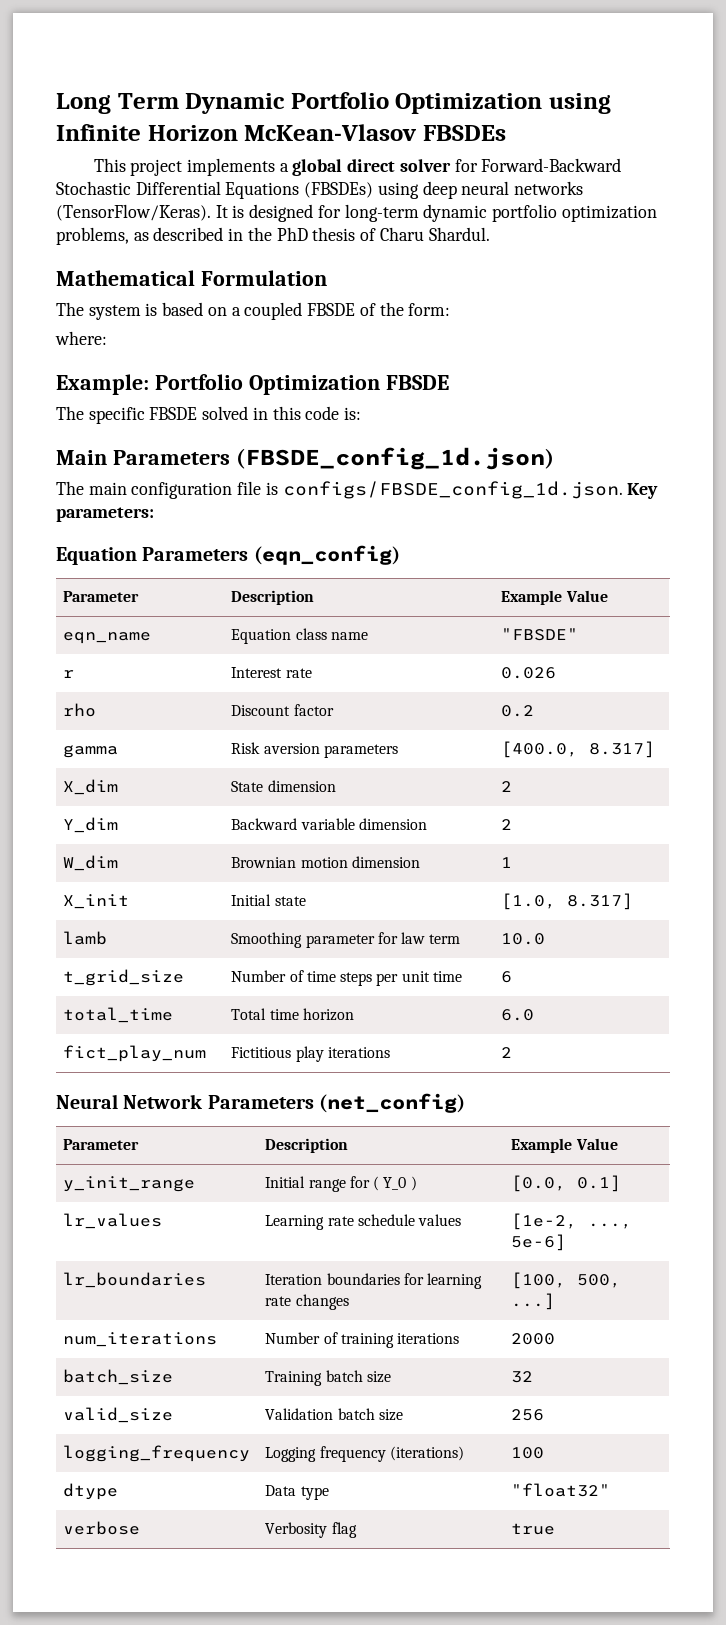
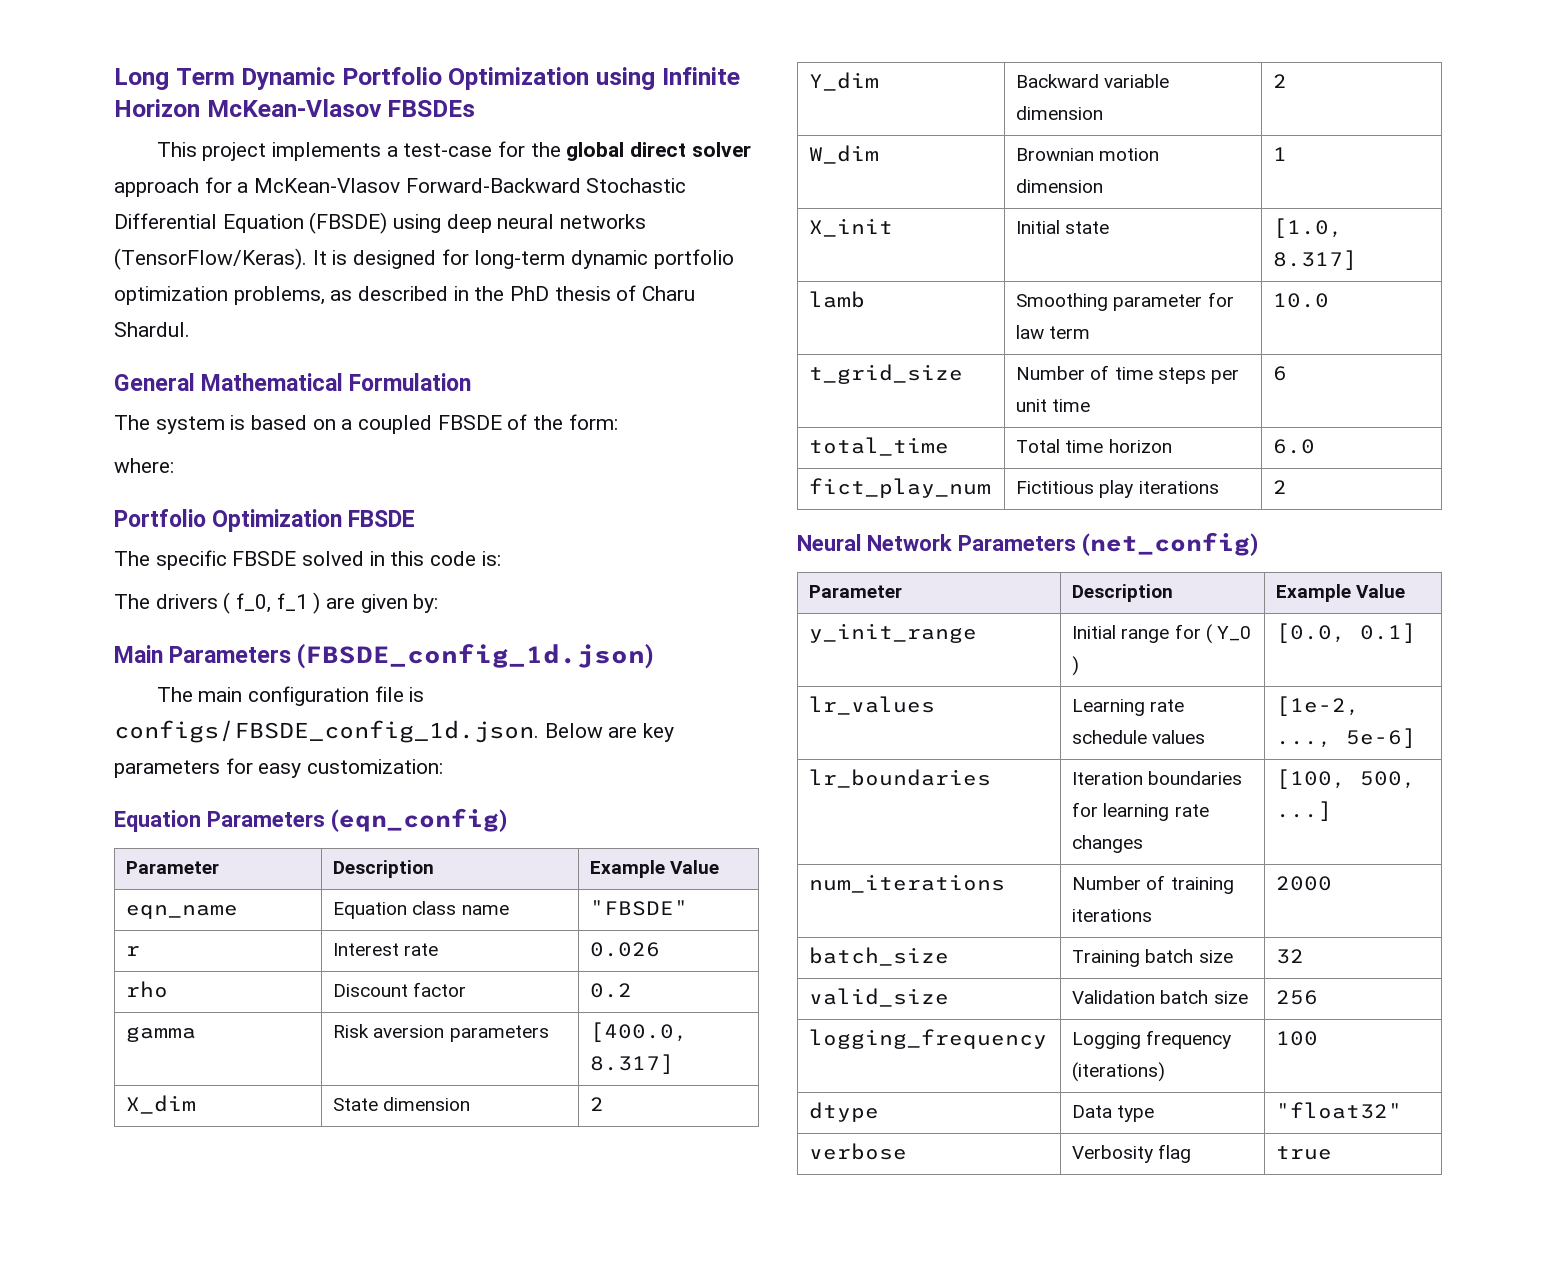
- This project implements a global direct solver for Forward-Backward Stochastic Differential Equations (FBSDEs) using deep neural networks (TensorFlow/Keras).
+ This project implements a test-case for the global direct solver approach for a McKean-Vlasov Forward-Backward Stochastic Differential Equation (FBSDE) using deep neural networks (TensorFlow/Keras).
- Mathematical Formulation
+ General Mathematical Formulation
- Example: Portfolio Optimization FBSDE
+ Portfolio Optimization FBSDE
+ The drivers ( f_0, f_1 ) are given by:
- The main configuration file is configs/FBSDE_config_1d.json. Key parameters:
+ The main configuration file is configs/FBSDE_config_1d.json. Below are key parameters for easy customization:

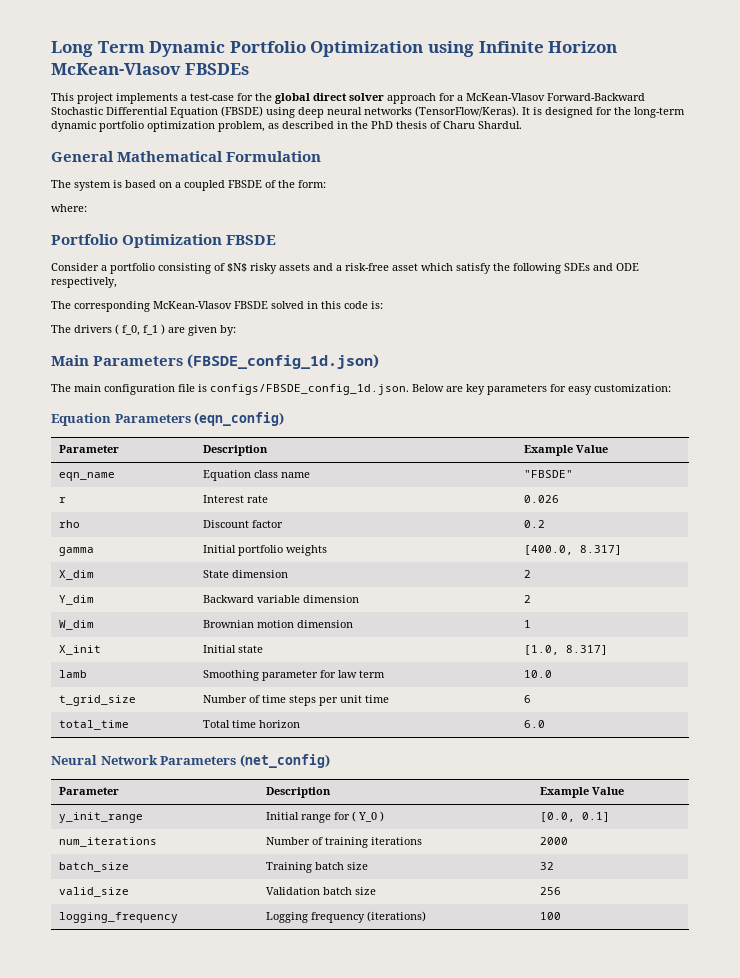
- It is designed for long-term dynamic portfolio optimization problems, as described in the PhD thesis of Charu Shardul.
+ It is designed for the long-term dynamic portfolio optimization problem, as described in the PhD thesis of Charu Shardul.
- The specific FBSDE solved in this code is:
+ Consider a portfolio consisting of $N$ risky assets and a risk-free asset which satisfy the following SDEs and ODE respectively,
+ The corresponding McKean-Vlasov FBSDE solved in this code is:
- gamma | Risk aversion parameters | [400.0, 8.317]
+ gamma | Initial portfolio weights | [400.0, 8.317]
- fict_play_num | Fictitious play iterations | 2
- lr_values | Learning rate schedule values | [1e-2, ..., 5e-6]
- lr_boundaries | Iteration boundaries for learning rate changes | [100, 500, ...]
- dtype | Data type | "float32"
- verbose | Verbosity flag | true

